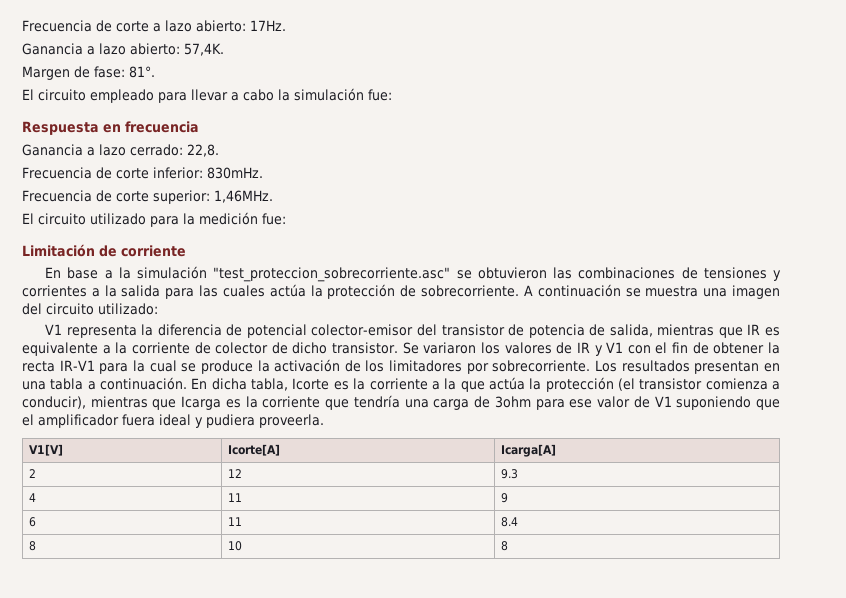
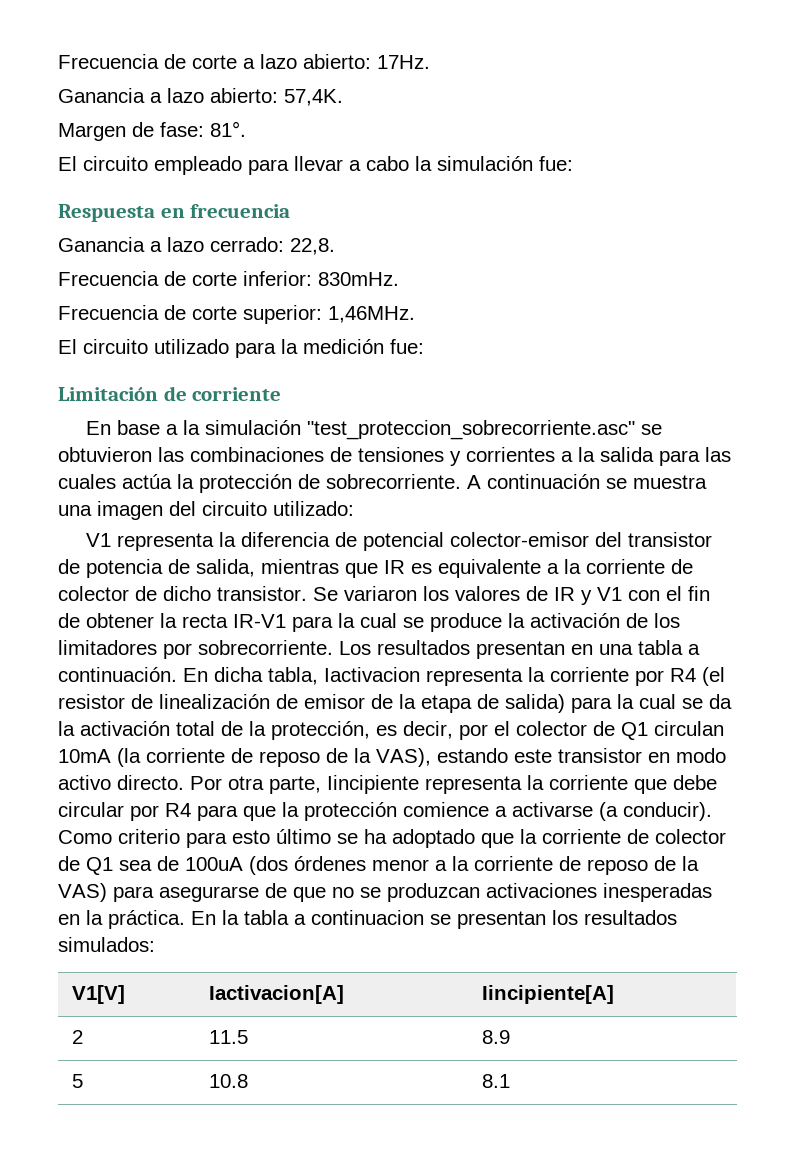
- En dicha tabla, Icorte es la corriente a la que actúa la protección (el transistor comienza a conducir), mientras que Icarga es la corriente que tendría una carga de 3ohm para ese valor de V1 suponiendo que el amplificador fuera ideal y pudiera proveerla.
+ En dicha tabla, Iactivacion representa la corriente por R4 (el resistor de linealización de emisor de la etapa de salida) para la cual se da la activación total de la protección, es decir, por el colector de Q1 circulan 10mA (la corriente de reposo de la VAS), estando este transistor en modo activo directo. Por otra parte, Iincipiente representa la corriente que debe circular por R4 para que la protección comience a activarse (a conducir). Como criterio para esto último se ha adoptado que la corriente de colector de Q1 sea de 100uA (dos órdenes menor a la corriente de reposo de la VAS) para asegurarse de que no se produzcan activaciones inesperadas en la práctica. En la tabla a continuacion se presentan los resultados simulados:
- V1[V] | Icorte[A] | Icarga[A]
+ V1[V] | Iactivacion[A] | Iincipiente[A]
- 2 | 12 | 9.3
- 4 | 11 | 9
- 6 | 11 | 8.4
- 8 | 10 | 8
+ 2 | 11.5 | 8.9
+ 5 | 10.8 | 8.1

